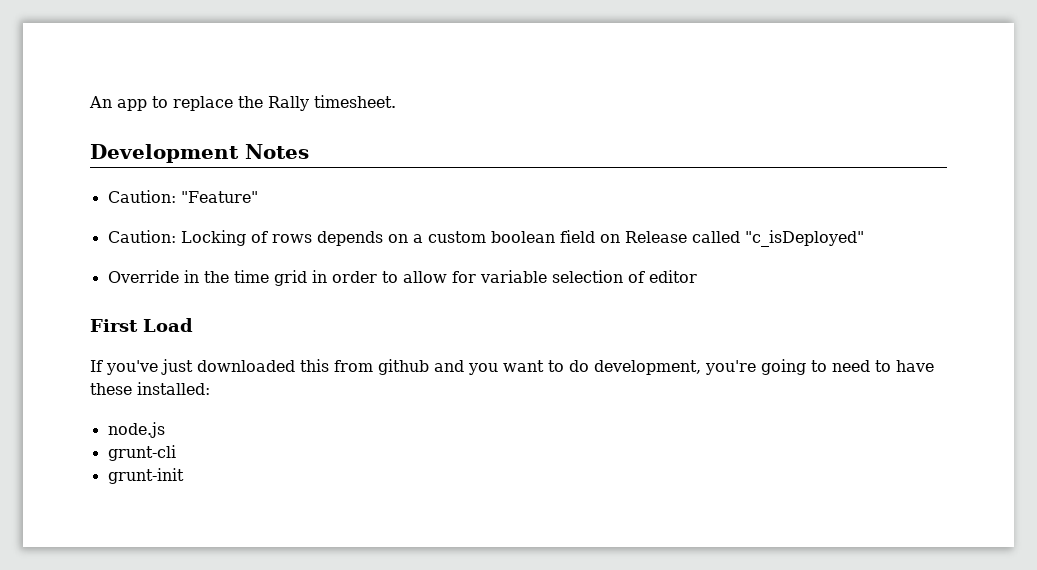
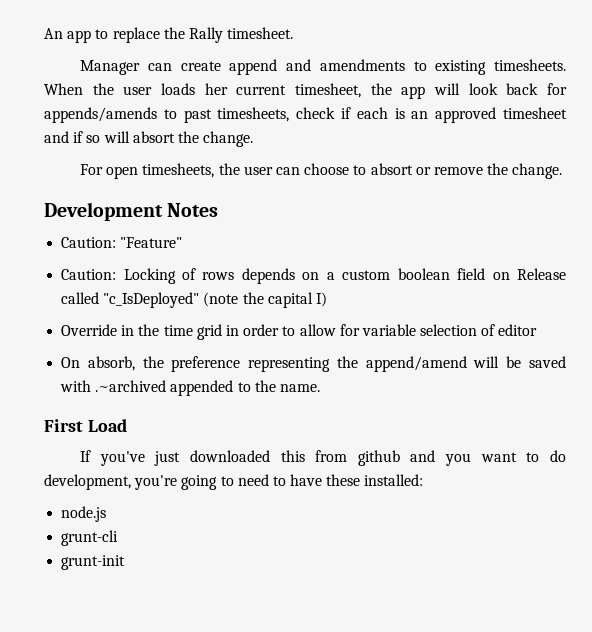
+ Manager can create append and amendments to existing timesheets. When the user loads her current timesheet, the app will look back for appends/amends to past timesheets, check if each is an approved timesheet and if so will absort the change.
+ For open timesheets, the user can choose to absort or remove the change.
- Caution: Locking of rows depends on a custom boolean field on Release called "c_isDeployed"
+ Caution: Locking of rows depends on a custom boolean field on Release called "c_IsDeployed" (note the capital I)
+ On absorb, the preference representing the append/amend will be saved with .~archived appended to the name.

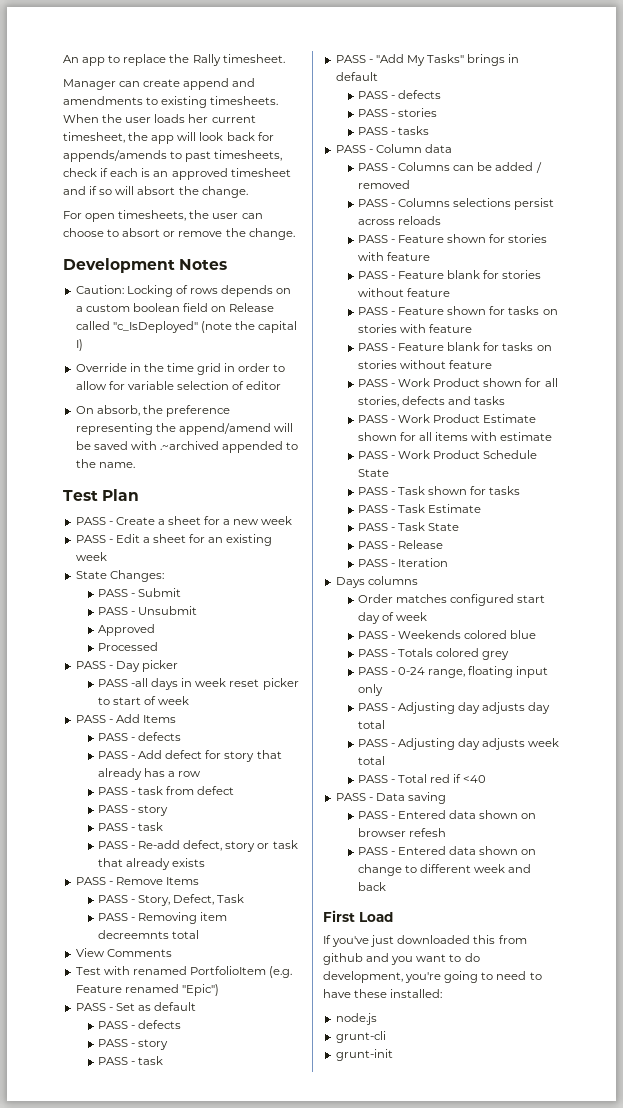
- Caution: "Feature"
+ Test Plan
+ PASS - Create a sheet for a new week
+ PASS - Edit a sheet for an existing week
+ State Changes:
+ PASS - Submit
+ PASS - Unsubmit
+ Approved
+ Processed
+ PASS - Day picker
+ PASS -all days in week reset picker to start of week
+ PASS - Add Items
+ PASS - defects
+ PASS - Add defect for story that already has a row
+ PASS - task from defect
+ PASS - story
+ PASS - task
+ PASS - Re-add defect, story or task that already exists
+ PASS - Remove Items
+ PASS - Story, Defect, Task
+ PASS - Removing item decreemnts total
+ View Comments
+ Test with renamed PortfolioItem (e.g. Feature renamed "Epic")
+ PASS - Set as default
+ PASS - defects
+ PASS - story
+ PASS - task
+ PASS - "Add My Tasks" brings in default
+ PASS - defects
+ PASS - stories
+ PASS - tasks
+ PASS - Column data
+ PASS - Columns can be added / removed
+ PASS - Columns selections persist across reloads
+ PASS - Feature shown for stories with feature
+ PASS - Feature blank for stories without feature
+ PASS - Feature shown for tasks on stories with feature
+ PASS - Feature blank for tasks on stories without feature
+ PASS - Work Product shown for all stories, defects and tasks
+ PASS - Work Product Estimate shown for all items with estimate
+ PASS - Work Product Schedule State
+ PASS - Task shown for tasks
+ PASS - Task Estimate
+ PASS - Task State
+ PASS - Release
+ PASS - Iteration
+ Days columns
+ Order matches configured start day of week
+ PASS - Weekends colored blue
+ PASS - Totals colored grey
+ PASS - 0-24 range, floating input only
+ PASS - Adjusting day adjusts day total
+ PASS - Adjusting day adjusts week total
+ PASS - Total red if <40
+ PASS - Data saving
+ PASS - Entered data shown on browser refesh
+ PASS - Entered data shown on change to different week and back

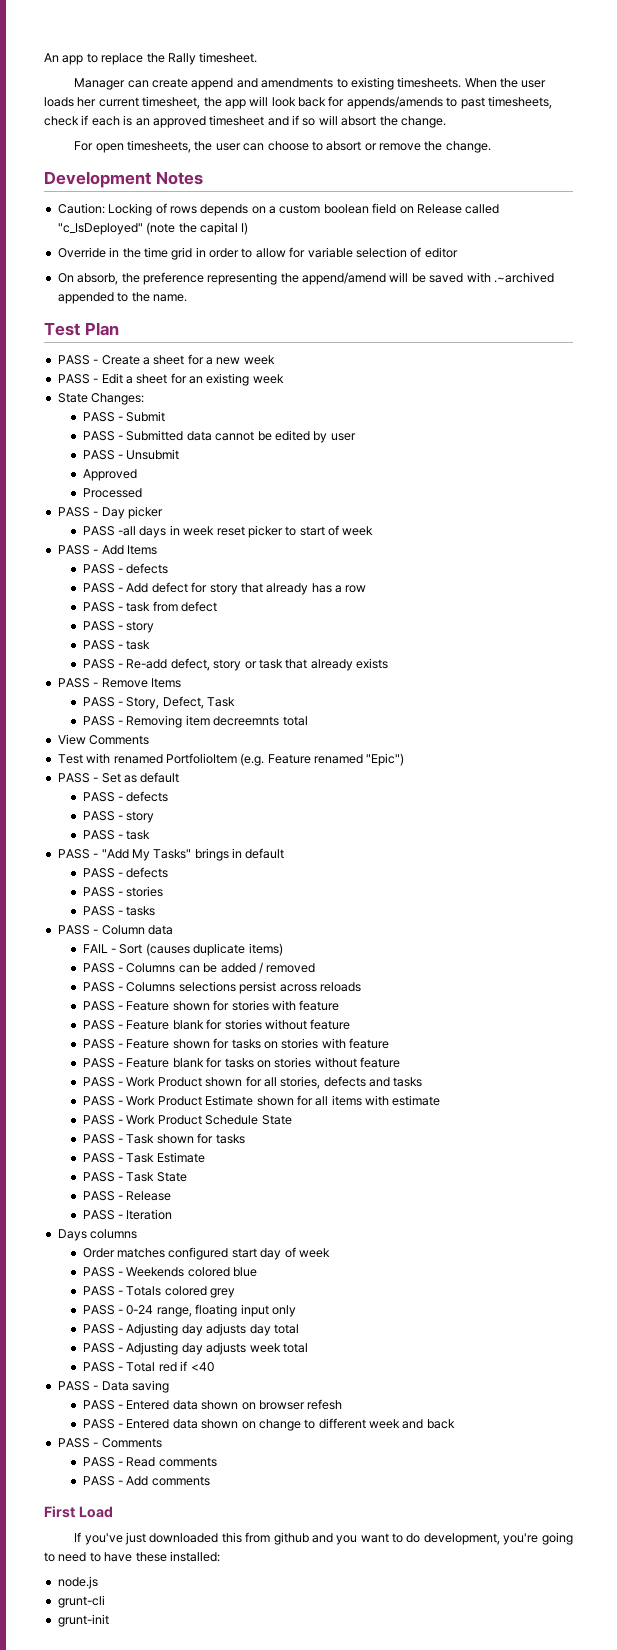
+ PASS - Submitted data cannot be edited by user
+ FAIL - Sort (causes duplicate items)
+ PASS - Comments
+ PASS - Read comments
+ PASS - Add comments

